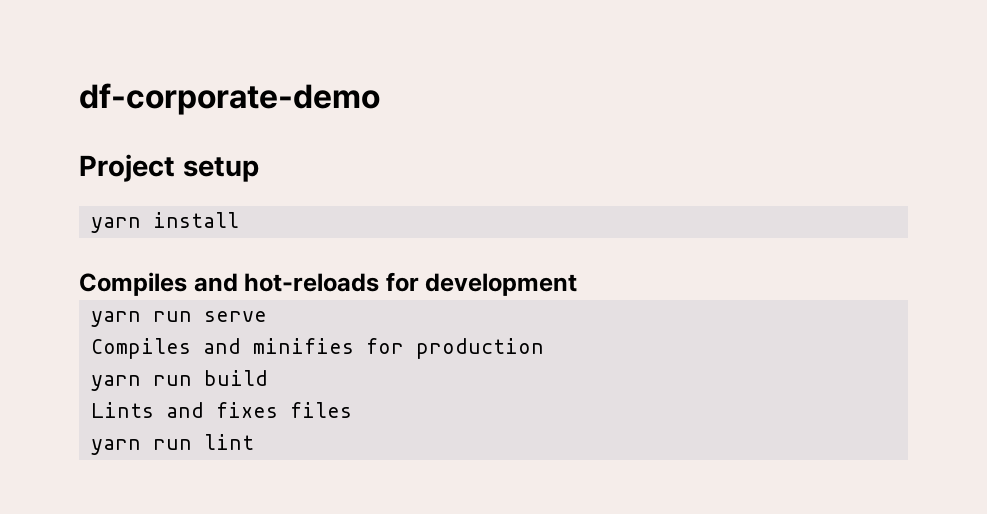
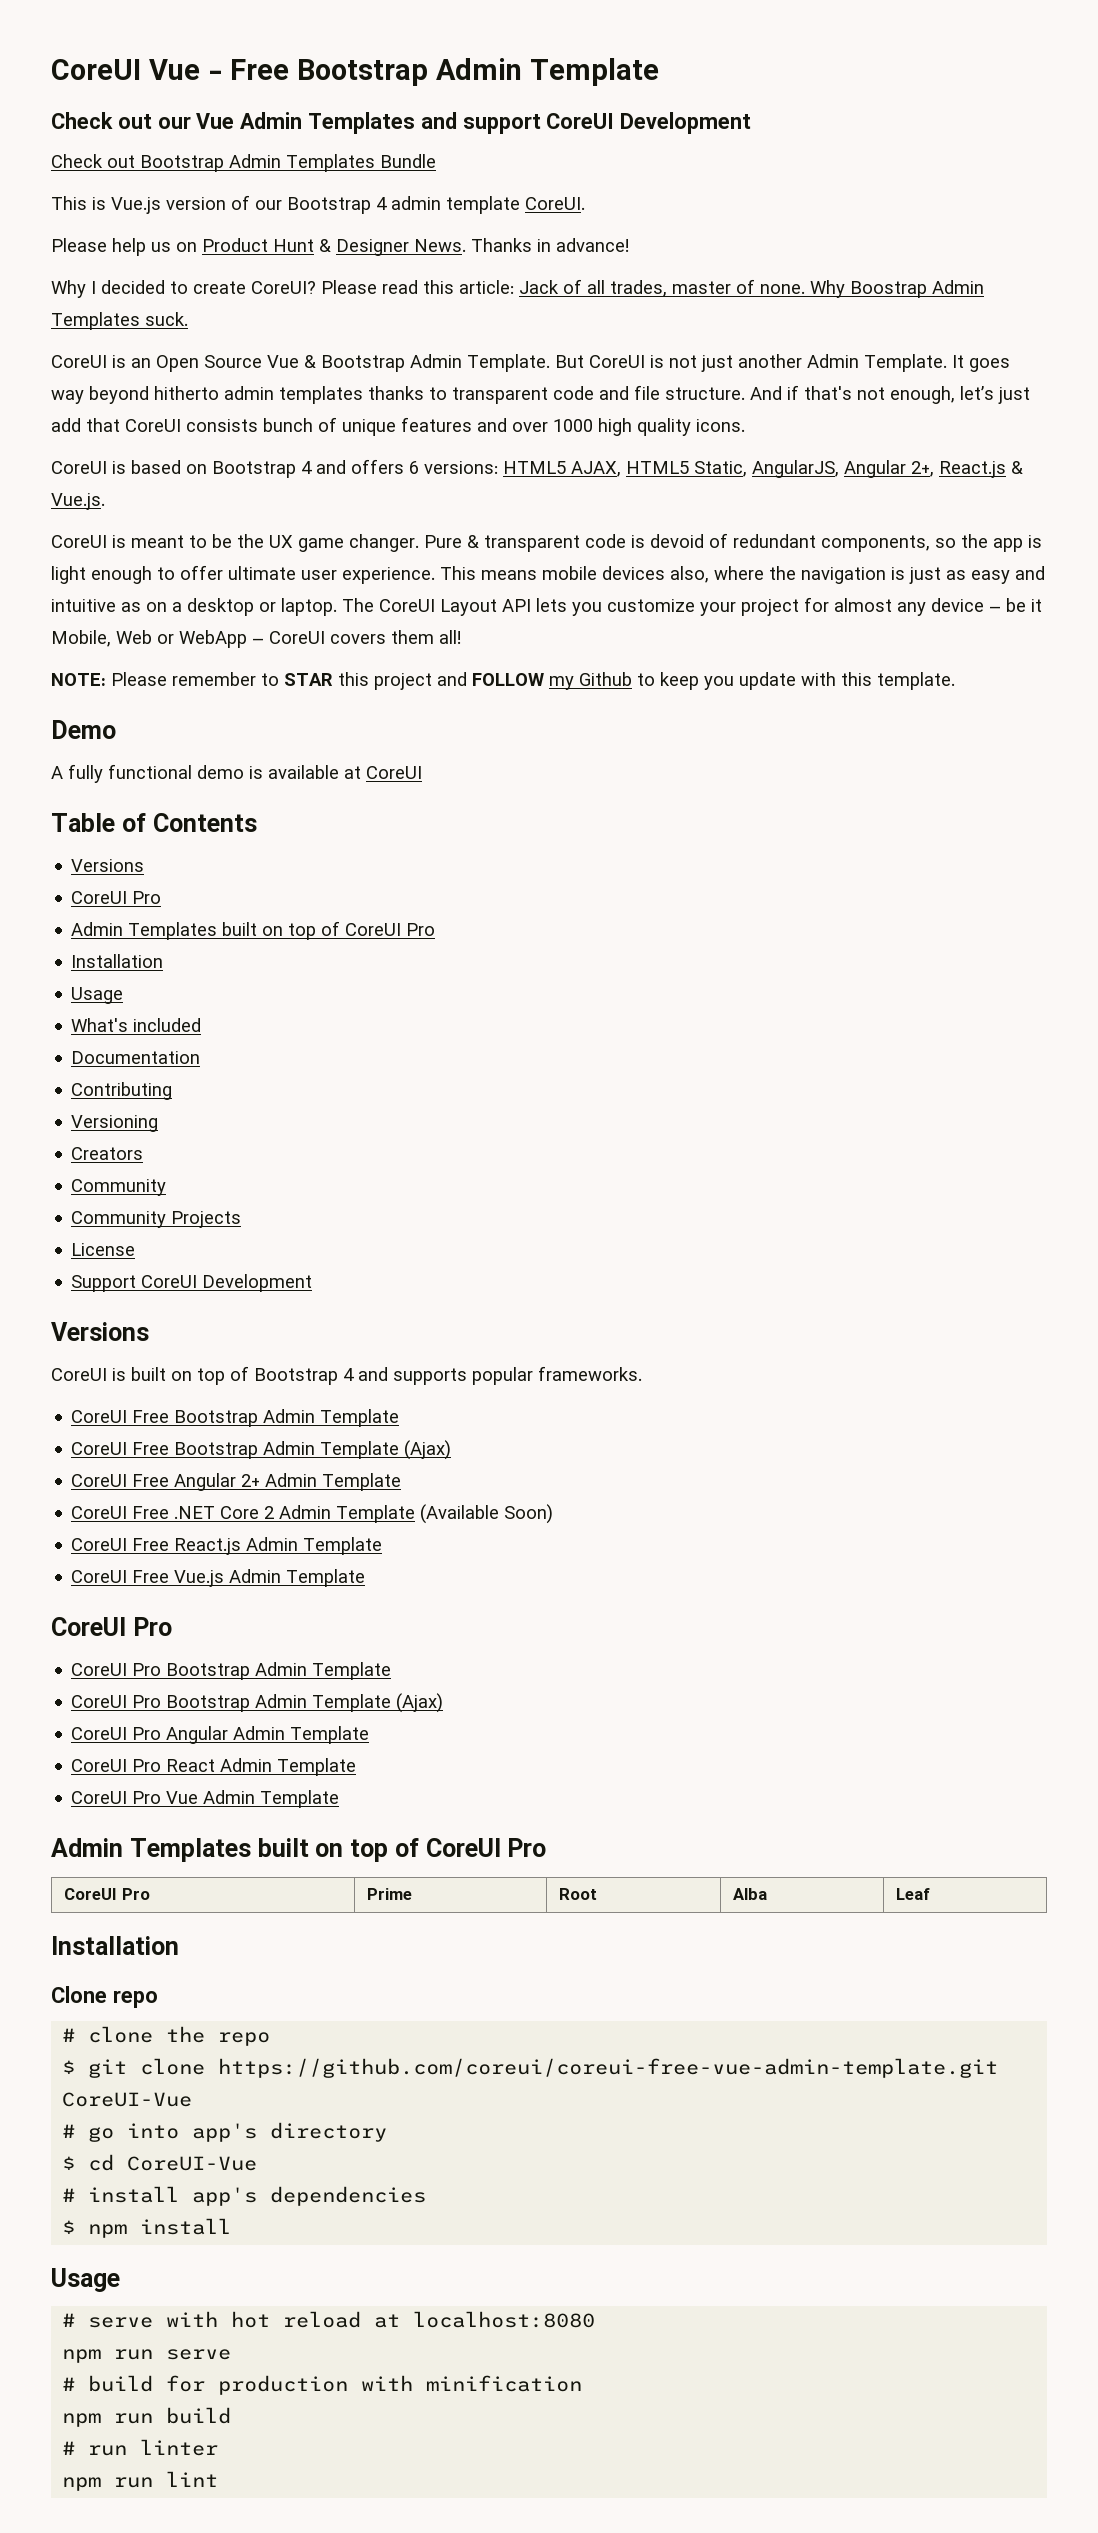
- df-corporate-demo
- Project setup
- yarn install
- Compiles and hot-reloads for development
- yarn run serve
+ CoreUI Vue - Free Bootstrap Admin Template
+ Check out our Vue Admin Templates and support CoreUI Development
+ Check out Bootstrap Admin Templates Bundle
+ This is Vue.js version of our Bootstrap 4 admin template CoreUI.
+ Please help us on Product Hunt & Designer News. Thanks in advance!
+ Why I decided to create CoreUI? Please read this article: Jack of all trades, master of none. Why Boostrap Admin Templates suck.
+ CoreUI is an Open Source Vue & Bootstrap Admin Template. But CoreUI is not just another Admin Template. It goes way beyond hitherto admin templates thanks to transparent code and file structure. And if that's not enough, let’s just add that CoreUI consists bunch of unique features and over 1000 high quality icons.
+ CoreUI is based on Bootstrap 4 and offers 6 versions: HTML5 AJAX, HTML5 Static, AngularJS, Angular 2+, React.js & Vue.js.
+ CoreUI is meant to be the UX game changer. Pure & transparent code is devoid of redundant components, so the app is light enough to offer ultimate user experience. This means mobile devices also, where the navigation is just as easy and intuitive as on a desktop or laptop. The CoreUI Layout API lets you customize your project for almost any device – be it Mobile, Web or WebApp – CoreUI covers them all!
+ NOTE: Please remember to STAR this project and FOLLOW my Github to keep you update with this template.
+ Demo
+ A fully functional demo is available at CoreUI
+ Table of Contents
+ Versions
+ CoreUI Pro
+ Admin Templates built on top of CoreUI Pro
+ Installation
+ Usage
+ What's included
+ Documentation
+ Contributing
+ Versioning
+ Creators
+ Community
+ Community Projects
+ License
+ Support CoreUI Development
+ Versions
+ CoreUI is built on top of Bootstrap 4 and supports popular frameworks.
+ CoreUI Free Bootstrap Admin Template
+ CoreUI Free Bootstrap Admin Template (Ajax)
+ CoreUI Free Angular 2+ Admin Template
+ CoreUI Free .NET Core 2 Admin Template (Available Soon)
+ CoreUI Free React.js Admin Template
+ CoreUI Free Vue.js Admin Template
+ CoreUI Pro
+ CoreUI Pro Bootstrap Admin Template
+ CoreUI Pro Bootstrap Admin Template (Ajax)
+ CoreUI Pro Angular Admin Template
+ CoreUI Pro React Admin Template
+ CoreUI Pro Vue Admin Template
+ Admin Templates built on top of CoreUI Pro
+ CoreUI Pro | Prime | Root | Alba | Leaf
+ Installation
+ Clone repo
+ # clone the repo
+ $ git clone https://github.com/coreui/coreui-free-vue-admin-template.git CoreUI-Vue
+ # go into app's directory
+ $ cd CoreUI-Vue
+ # install app's dependencies
+ $ npm install
+ Usage
+ # serve with hot reload at localhost:8080
+ npm run serve
- Compiles and minifies for production
- yarn run build
+ # build for production with minification
+ npm run build
- Lints and fixes files
- yarn run lint
+ # run linter
+ npm run lint

